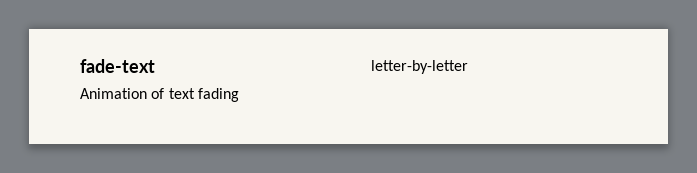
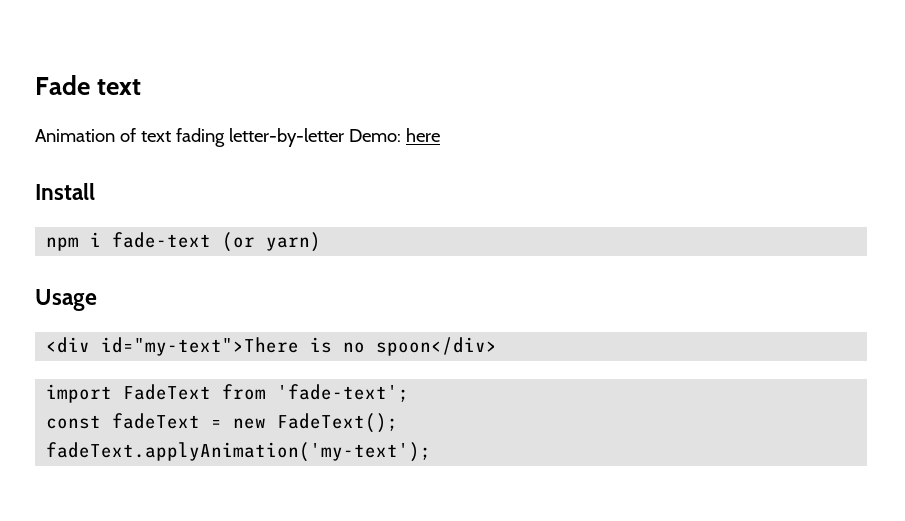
- fade-text
+ Fade text
- Animation of text fading letter-by-letter
+ Animation of text fading letter-by-letter Demo: here
+ Install
+ npm i fade-text (or yarn)
+ Usage
+ <div id="my-text">There is no spoon</div>
+ import FadeText from 'fade-text';
+ const fadeText = new FadeText();
+ fadeText.applyAnimation('my-text');

